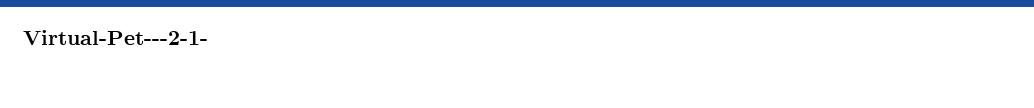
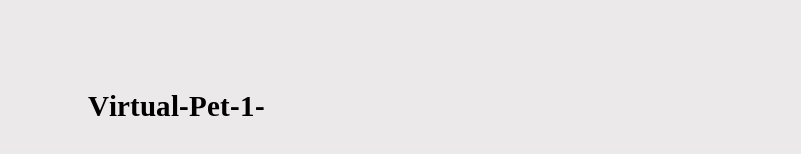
- Virtual-Pet---2-1-
+ Virtual-Pet-1-

